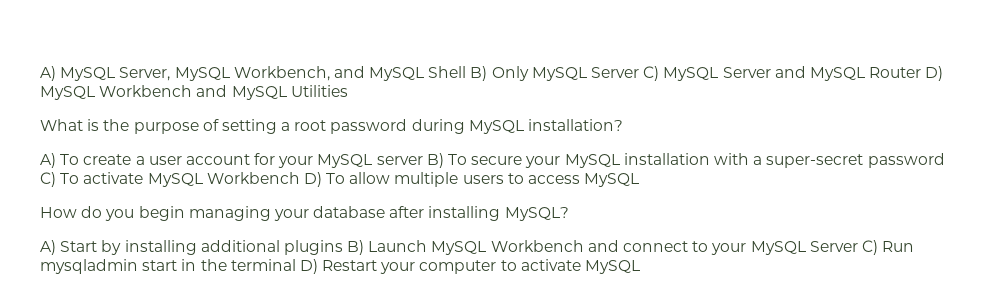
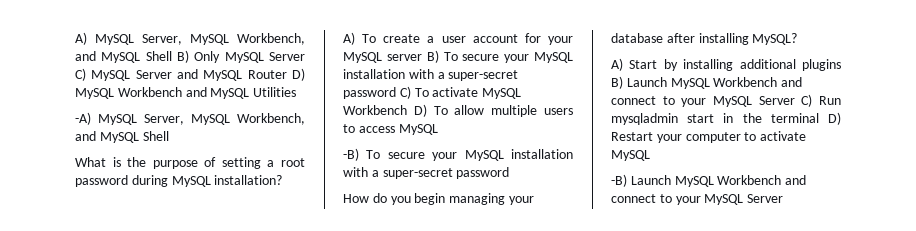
+ -A) MySQL Server, MySQL Workbench, and MySQL Shell
+ -B) To secure your MySQL installation with a super-secret password
+ -B) Launch MySQL Workbench and connect to your MySQL Server

